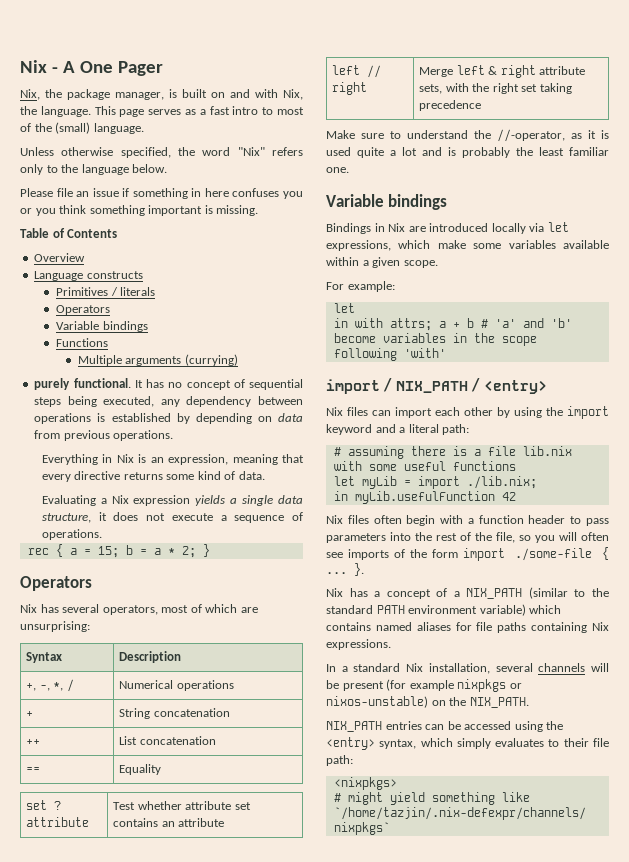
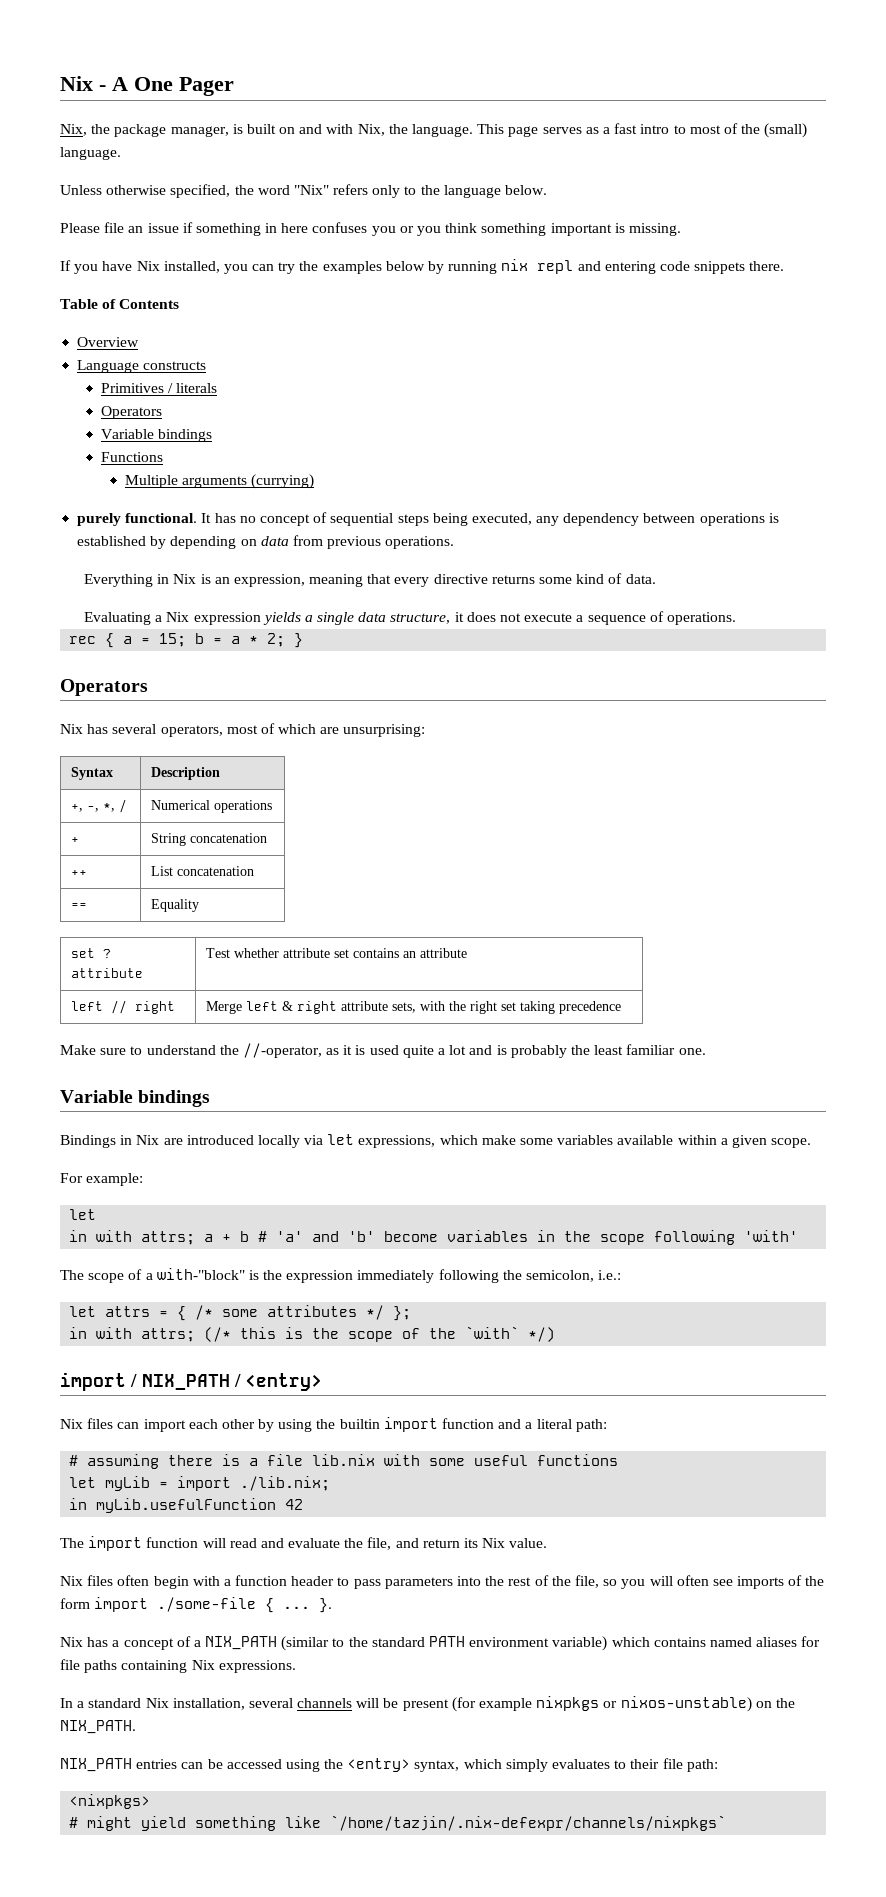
+ If you have Nix installed, you can try the examples below by running nix repl and entering code snippets there.
+ The scope of a with-"block" is the expression immediately following the semicolon, i.e.:
+ let attrs = { /* some attributes */ };
+ in with attrs; (/* this is the scope of the `with` */)
- Nix files can import each other by using the import keyword and a literal path:
+ Nix files can import each other by using the builtin import function and a literal path:
+ The import function will read and evaluate the file, and return its Nix value.

